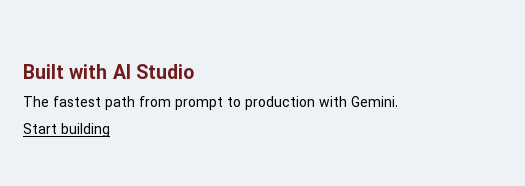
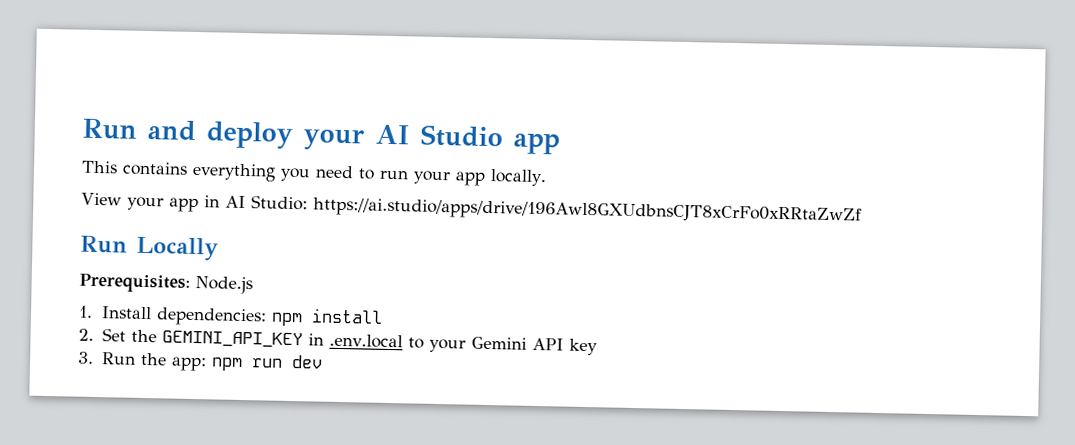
- Built with AI Studio
- The fastest path from prompt to production with Gemini.
- Start building
+ Run and deploy your AI Studio app
+ This contains everything you need to run your app locally.
+ View your app in AI Studio: https://ai.studio/apps/drive/196Awl8GXUdbnsCJT8xCrFo0xRRtaZwZf
+ Run Locally
+ Prerequisites: Node.js
+ 1. Install dependencies: npm install
+ 2. Set the GEMINI_API_KEY in .env.local to your Gemini API key
+ 3. Run the app: npm run dev

